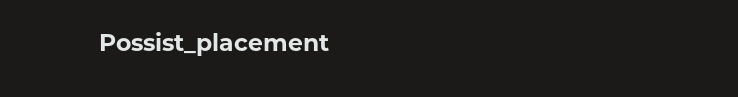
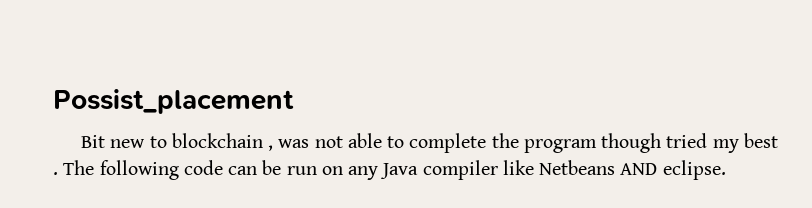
+ Bit new to blockchain , was not able to complete the program though tried my best . The following code can be run on any Java compiler like Netbeans AND eclipse.

